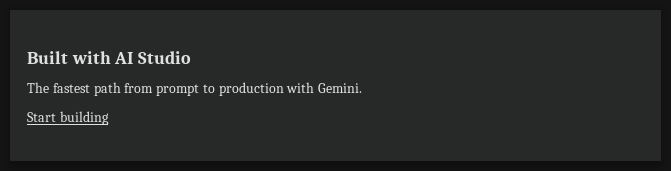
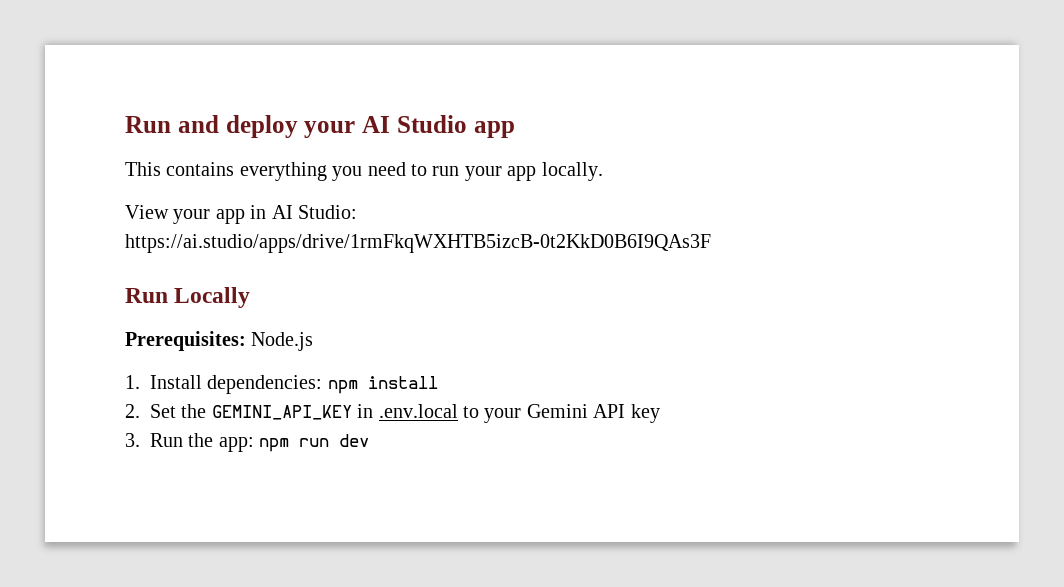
- Built with AI Studio
- The fastest path from prompt to production with Gemini.
- Start building
+ Run and deploy your AI Studio app
+ This contains everything you need to run your app locally.
+ View your app in AI Studio: https://ai.studio/apps/drive/1rmFkqWXHTB5izcB-0t2KkD0B6I9QAs3F
+ Run Locally
+ Prerequisites: Node.js
+ 1. Install dependencies: npm install
+ 2. Set the GEMINI_API_KEY in .env.local to your Gemini API key
+ 3. Run the app: npm run dev

